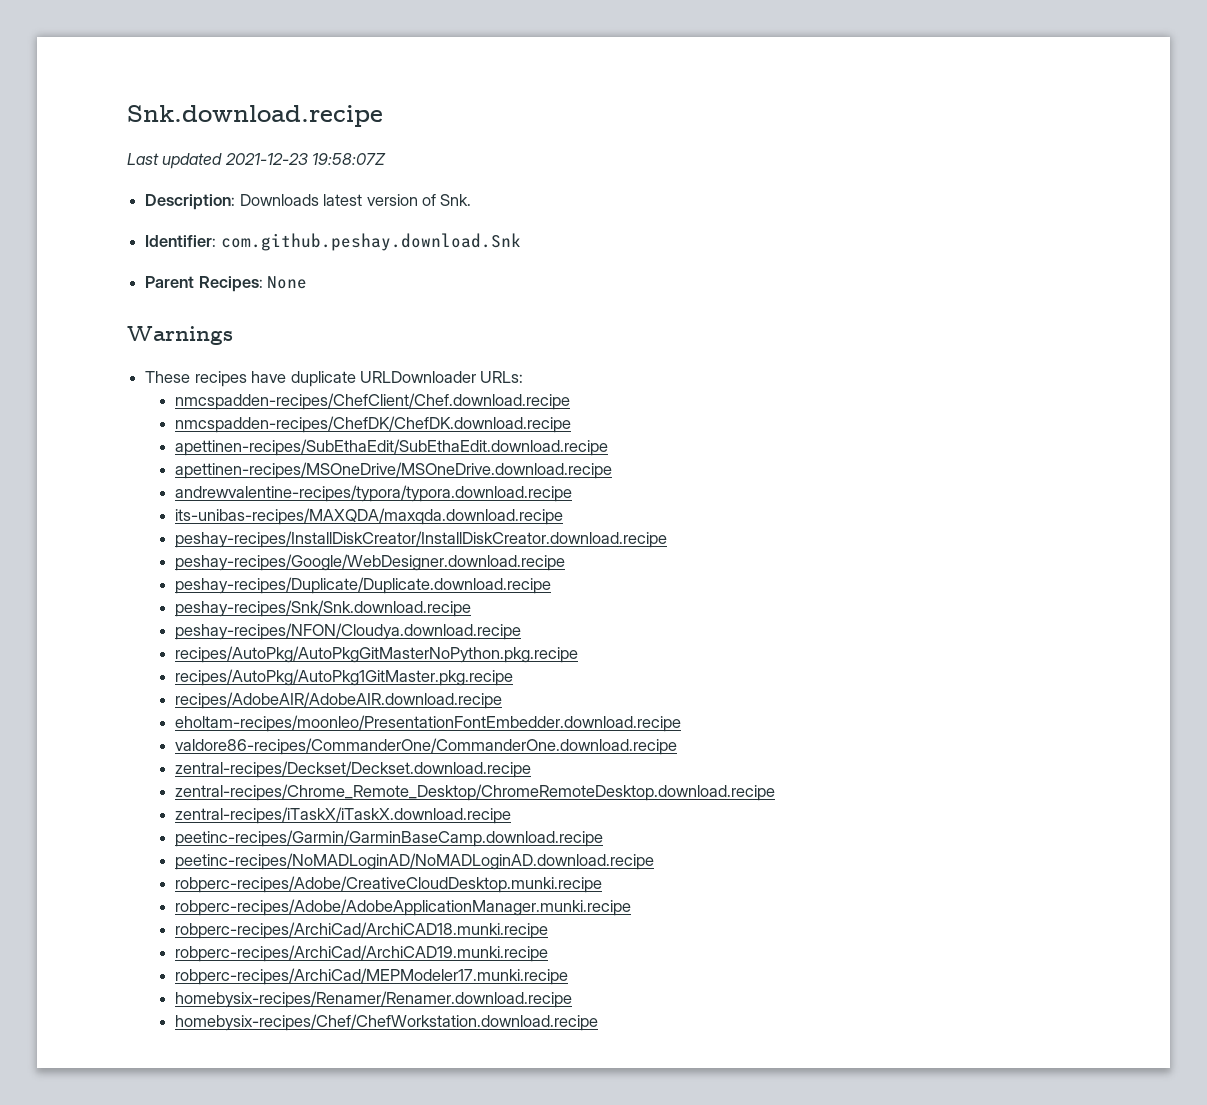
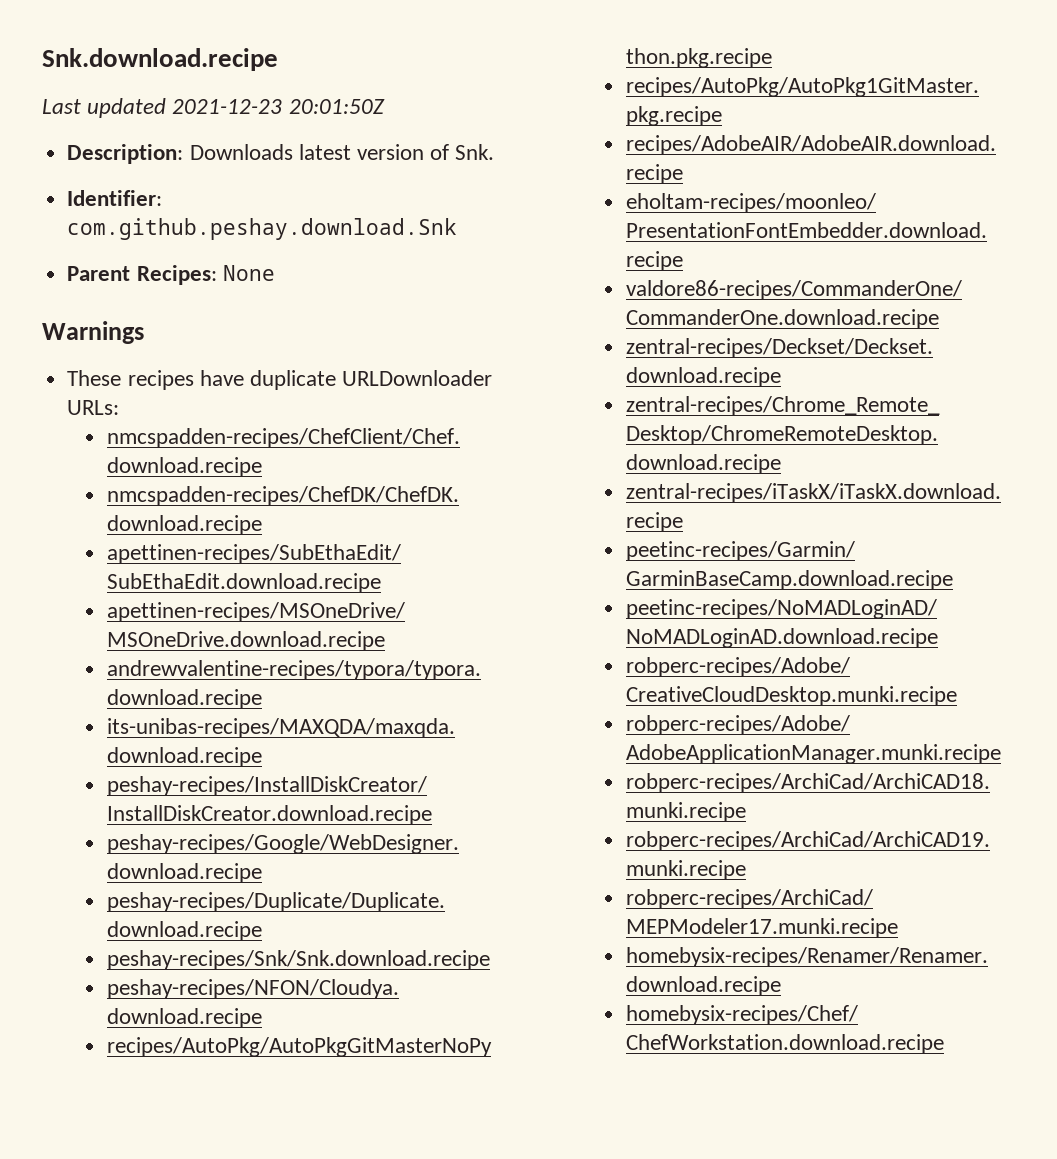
- Last updated 2021-12-23 19:58:07Z
+ Last updated 2021-12-23 20:01:50Z

